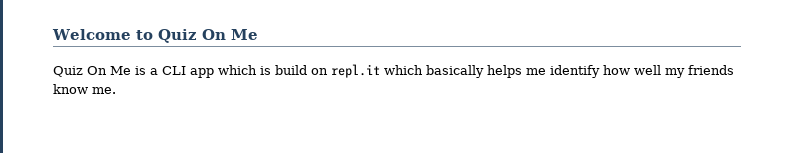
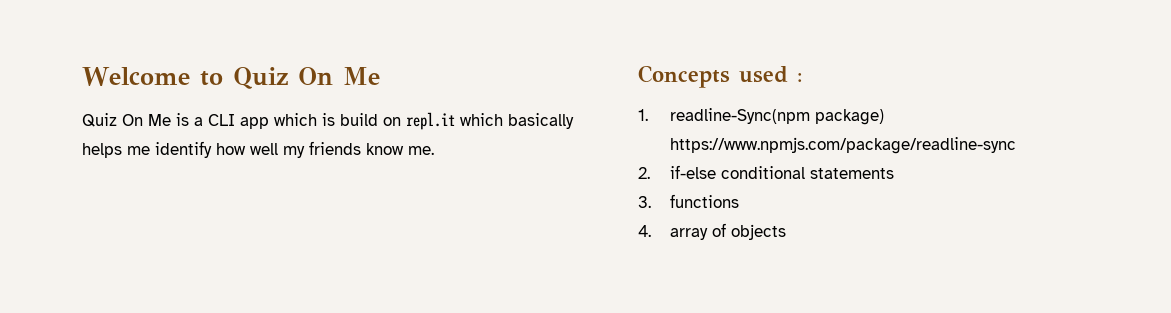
+ Concepts used :
+ 1. readline-Sync(npm package) https://www.npmjs.com/package/readline-sync
+ 2. if-else conditional statements
+ 3. functions
+ 4. array of objects

